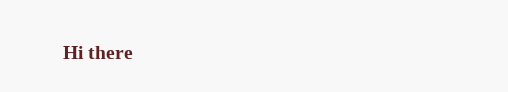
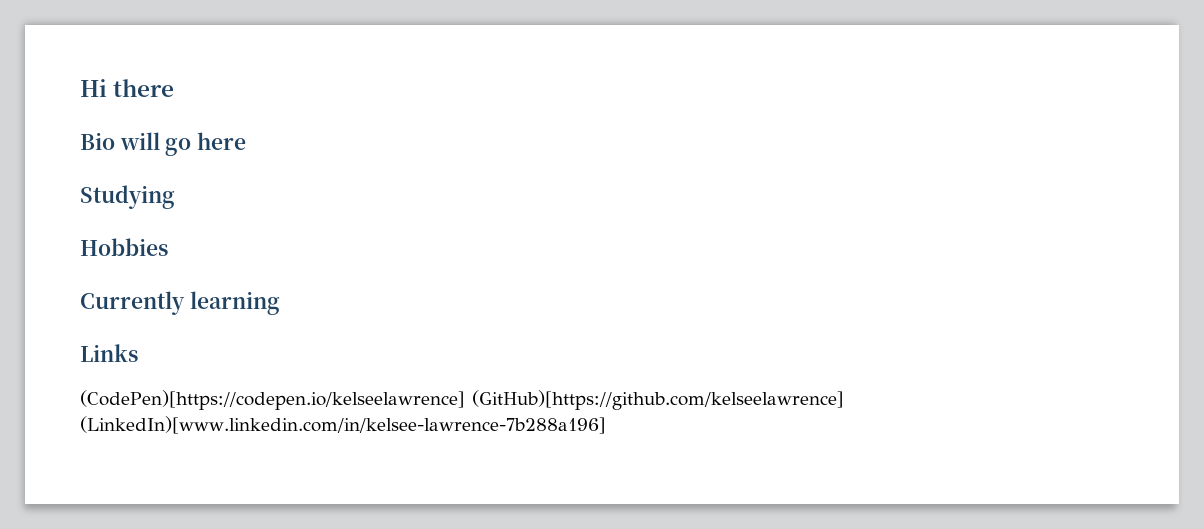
+ Bio will go here
+ Studying
+ Hobbies
+ Currently learning
+ Links
+ (CodePen)[https://codepen.io/kelseelawrence] (GitHub)[https://github.com/kelseelawrence] (LinkedIn)[www.linkedin.com/in/kelsee-lawrence-7b288a196]

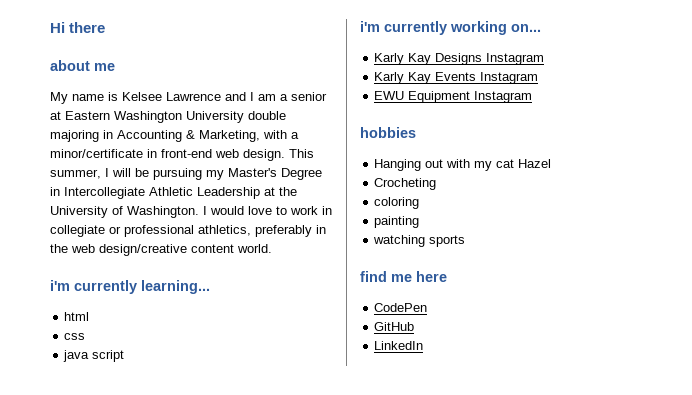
- Bio will go here
- Studying
- Hobbies
- Currently learning
- Links
- (CodePen)[https://codepen.io/kelseelawrence] (GitHub)[https://github.com/kelseelawrence] (LinkedIn)[www.linkedin.com/in/kelsee-lawrence-7b288a196]
+ about me
+ My name is Kelsee Lawrence and I am a senior at Eastern Washington University double majoring in Accounting & Marketing, with a minor/certificate in front-end web design. This summer, I will be pursuing my Master's Degree in Intercollegiate Athletic Leadership at the University of Washington. I would love to work in collegiate or professional athletics, preferably in the web design/creative content world.
+ i'm currently learning...
+ html
+ css
+ java script
+ i'm currently working on...
+ Karly Kay Designs Instagram
+ Karly Kay Events Instagram
+ EWU Equipment Instagram
+ hobbies
+ Hanging out with my cat Hazel
+ Crocheting
+ coloring
+ painting
+ watching sports
+ find me here
+ CodePen
+ GitHub
+ LinkedIn

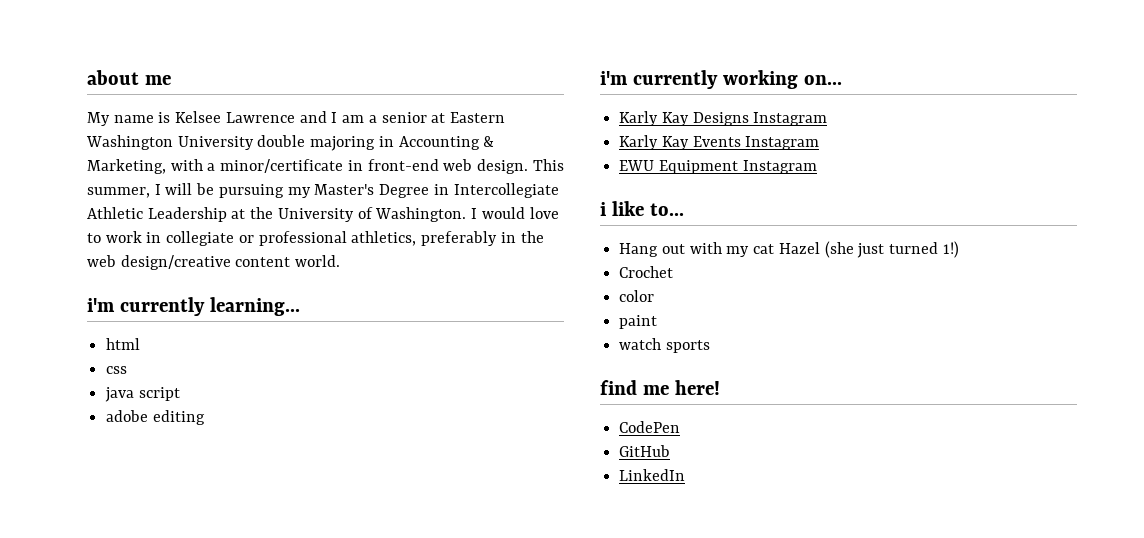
- Hi there
+ adobe editing
- hobbies
- Hanging out with my cat Hazel
- Crocheting
- coloring
- painting
- watching sports
+ i like to...
+ Hang out with my cat Hazel (she just turned 1!)
+ Crochet
+ color
+ paint
+ watch sports
- find me here
+ find me here!

